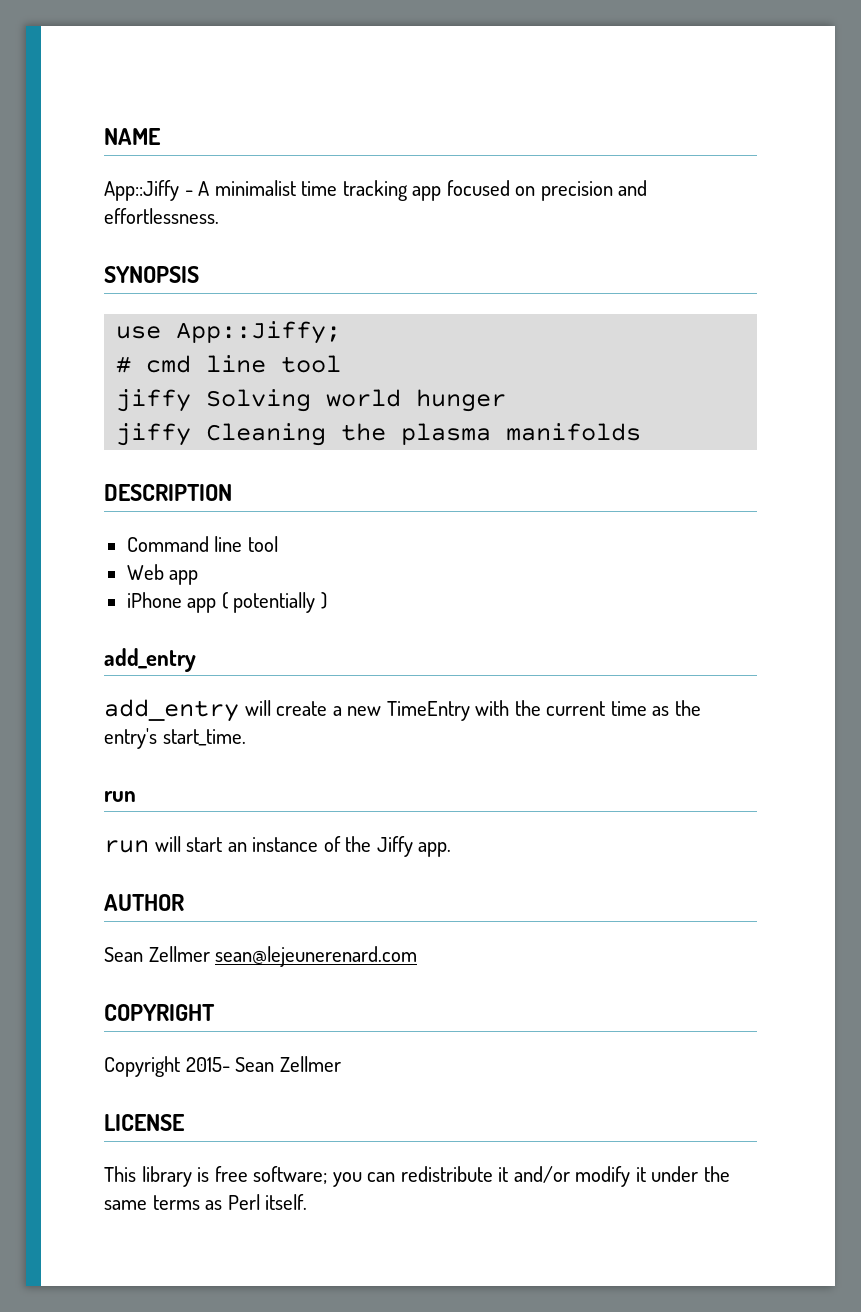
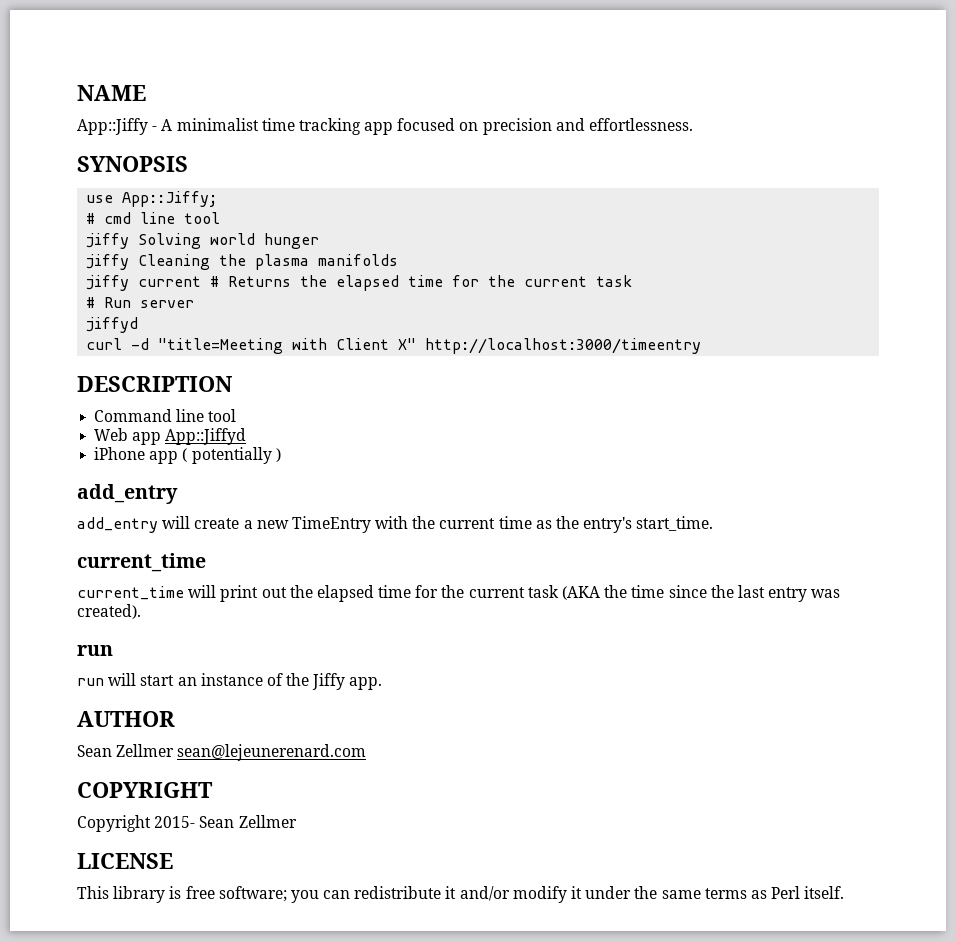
+ jiffy current # Returns the elapsed time for the current task
+ # Run server
+ jiffyd
+ curl -d "title=Meeting with Client X" http://localhost:3000/timeentry
- Web app
+ Web app App::Jiffyd
  add_entry will create a new TimeEntry with the current time as the entry's start_time.
+ current_time
+ current_time will print out the elapsed time for the current task (AKA the time since the last entry was created).

